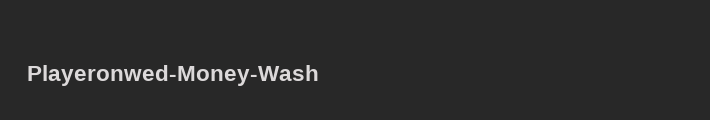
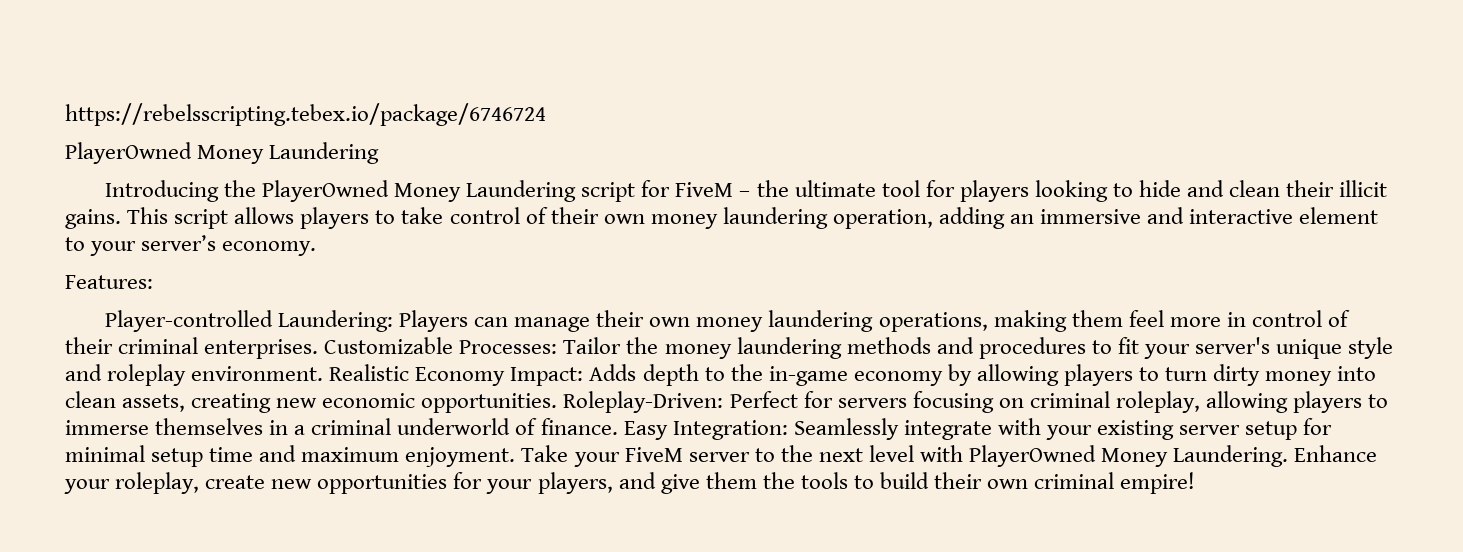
- Playeronwed-Money-Wash
+ https://rebelsscripting.tebex.io/package/6746724
+ PlayerOwned Money Laundering
+ Introducing the PlayerOwned Money Laundering script for FiveM – the ultimate tool for players looking to hide and clean their illicit gains. This script allows players to take control of their own money laundering operation, adding an immersive and interactive element to your server’s economy.
+ Features:
+ Player-controlled Laundering: Players can manage their own money laundering operations, making them feel more in control of their criminal enterprises. Customizable Processes: Tailor the money laundering methods and procedures to fit your server's unique style and roleplay environment. Realistic Economy Impact: Adds depth to the in-game economy by allowing players to turn dirty money into clean assets, creating new economic opportunities. Roleplay-Driven: Perfect for servers focusing on criminal roleplay, allowing players to immerse themselves in a criminal underworld of finance. Easy Integration: Seamlessly integrate with your existing server setup for minimal setup time and maximum enjoyment. Take your FiveM server to the next level with PlayerOwned Money Laundering. Enhance your roleplay, create new opportunities for your players, and give them the tools to build their own criminal empire!

